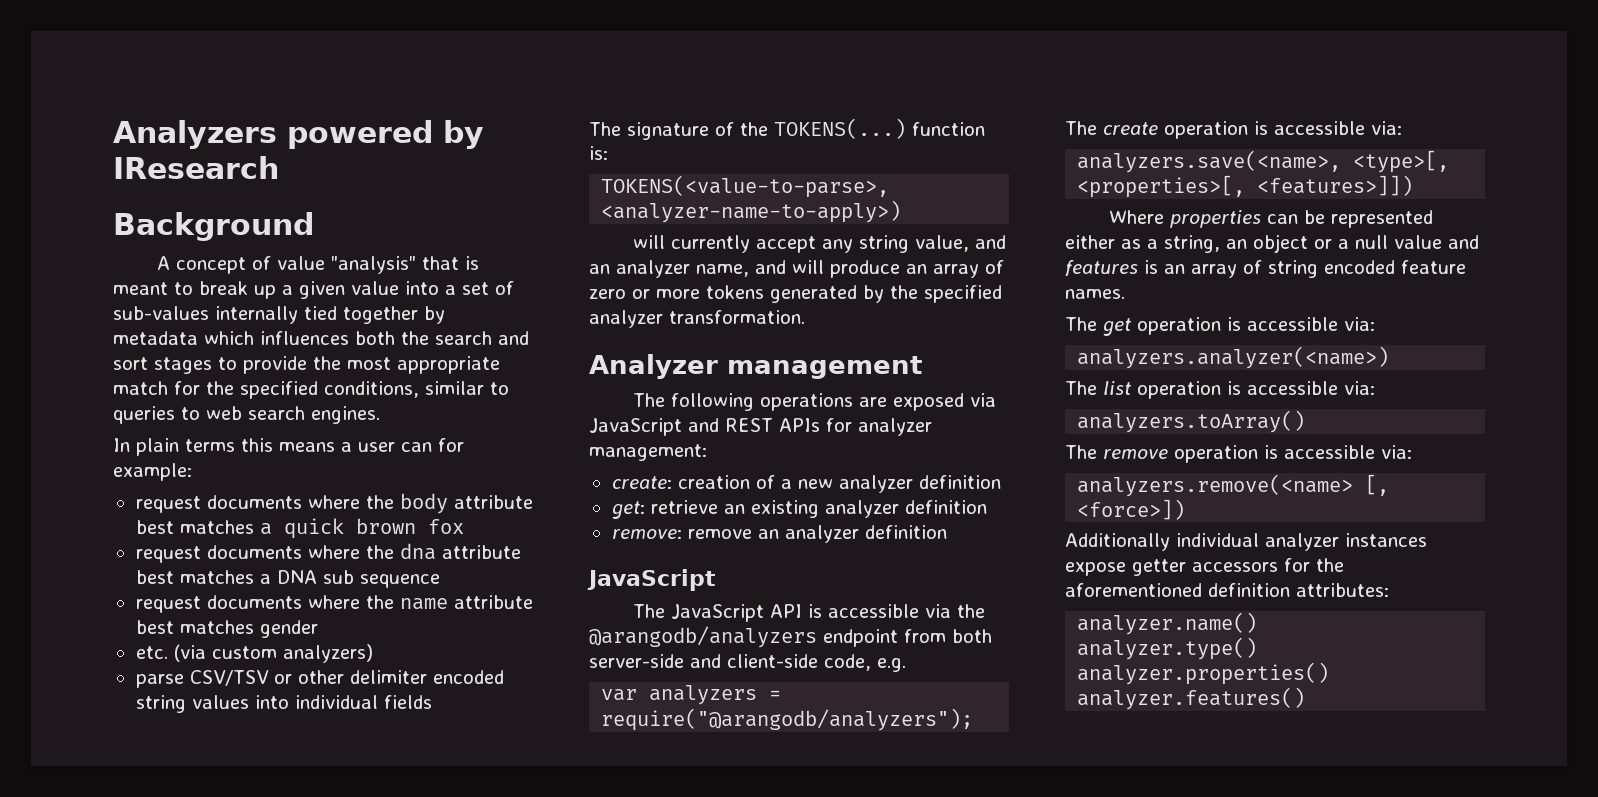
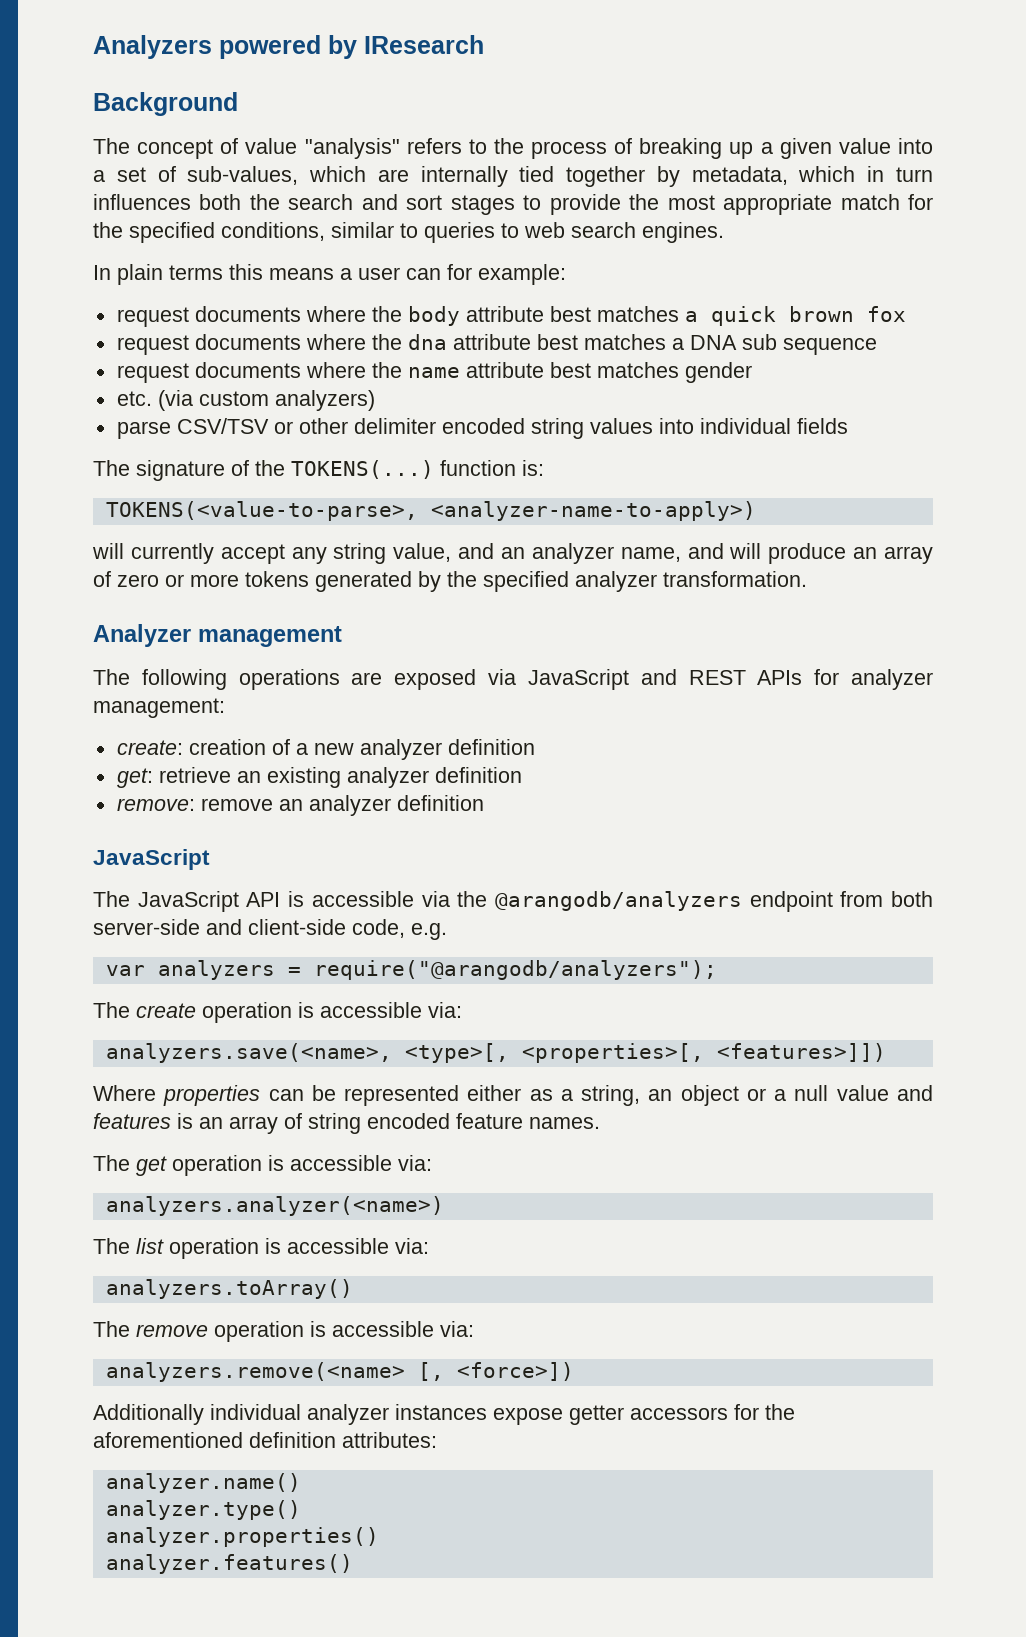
- A concept of value "analysis" that is meant to break up a given value into a set of sub-values internally tied together by metadata which influences both the search and sort stages to provide the most appropriate match for the specified conditions, similar to queries to web search engines.
+ The concept of value "analysis" refers to the process of breaking up a given value into a set of sub-values, which are internally tied together by metadata, which in turn influences both the search and sort stages to provide the most appropriate match for the specified conditions, similar to queries to web search engines.

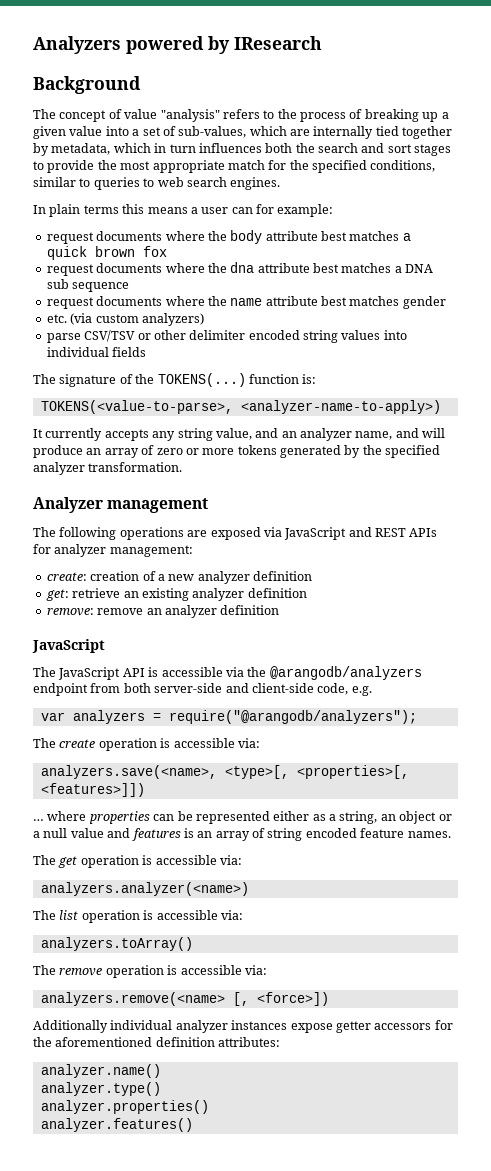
- will currently accept any string value, and an analyzer name, and will produce an array of zero or more tokens generated by the specified analyzer transformation.
+ It currently accepts any string value, and an analyzer name, and will produce an array of zero or more tokens generated by the specified analyzer transformation.
- Where properties can be represented either as a string, an object or a null value and features is an array of string encoded feature names.
+ … where properties can be represented either as a string, an object or a null value and features is an array of string encoded feature names.

